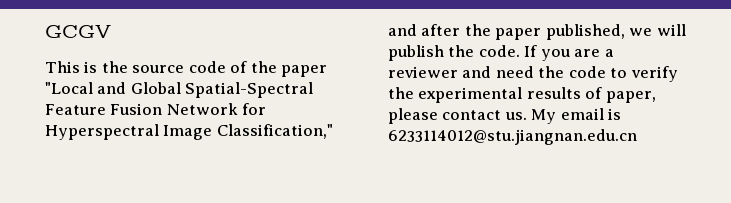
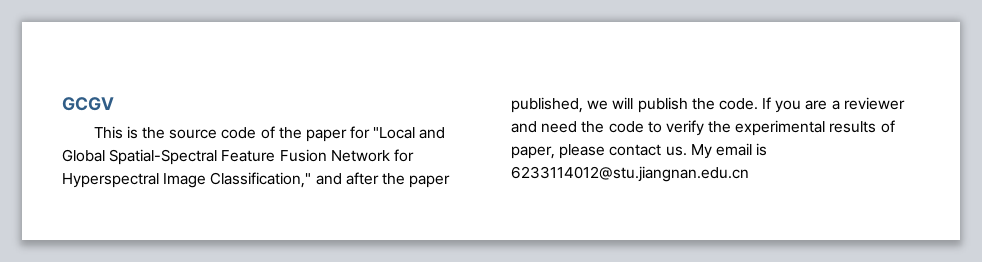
- This is the source code of the paper "Local and Global Spatial-Spectral Feature Fusion Network for Hyperspectral Image Classification," and after the paper published, we will publish the code.
+ This is the source code of the paper for "Local and Global Spatial-Spectral Feature Fusion Network for Hyperspectral Image Classification," and after the paper published, we will publish the code.

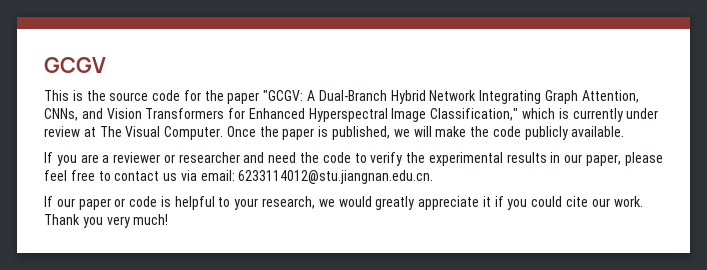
- This is the source code of the paper for "Local and Global Spatial-Spectral Feature Fusion Network for Hyperspectral Image Classification," and after the paper published, we will publish the code. If you are a reviewer and need the code to verify the experimental results of paper, please contact us. My email is 6233114012@stu.jiangnan.edu.cn
+ This is the source code for the paper "GCGV: A Dual-Branch Hybrid Network Integrating Graph Attention, CNNs, and Vision Transformers for Enhanced Hyperspectral Image Classification," which is currently under review at The Visual Computer. Once the paper is published, we will make the code publicly available.
+ If you are a reviewer or researcher and need the code to verify the experimental results in our paper, please feel free to contact us via email: 6233114012@stu.jiangnan.edu.cn.
+ If our paper or code is helpful to your research, we would greatly appreciate it if you could cite our work. Thank you very much!

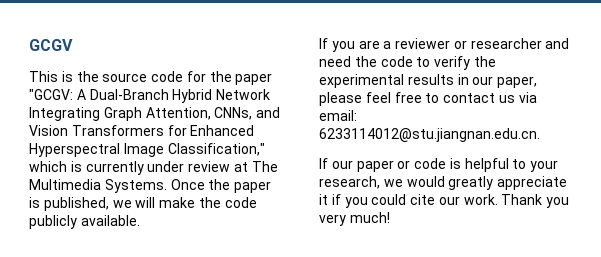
- This is the source code for the paper "GCGV: A Dual-Branch Hybrid Network Integrating Graph Attention, CNNs, and Vision Transformers for Enhanced Hyperspectral Image Classification," which is currently under review at The Visual Computer.
+ This is the source code for the paper "GCGV: A Dual-Branch Hybrid Network Integrating Graph Attention, CNNs, and Vision Transformers for Enhanced Hyperspectral Image Classification," which is currently under review at The Multimedia Systems.

